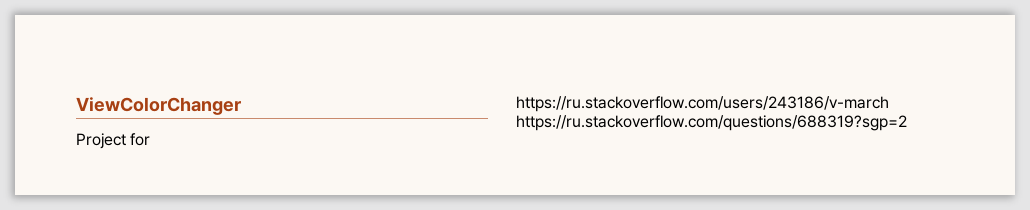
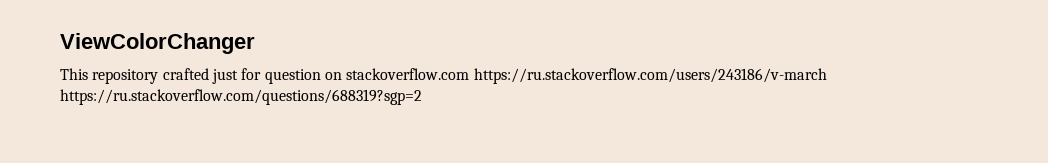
- Project for https://ru.stackoverflow.com/users/243186/v-march https://ru.stackoverflow.com/questions/688319?sgp=2
+ This repository crafted just for question on stackoverflow.com https://ru.stackoverflow.com/users/243186/v-march https://ru.stackoverflow.com/questions/688319?sgp=2

